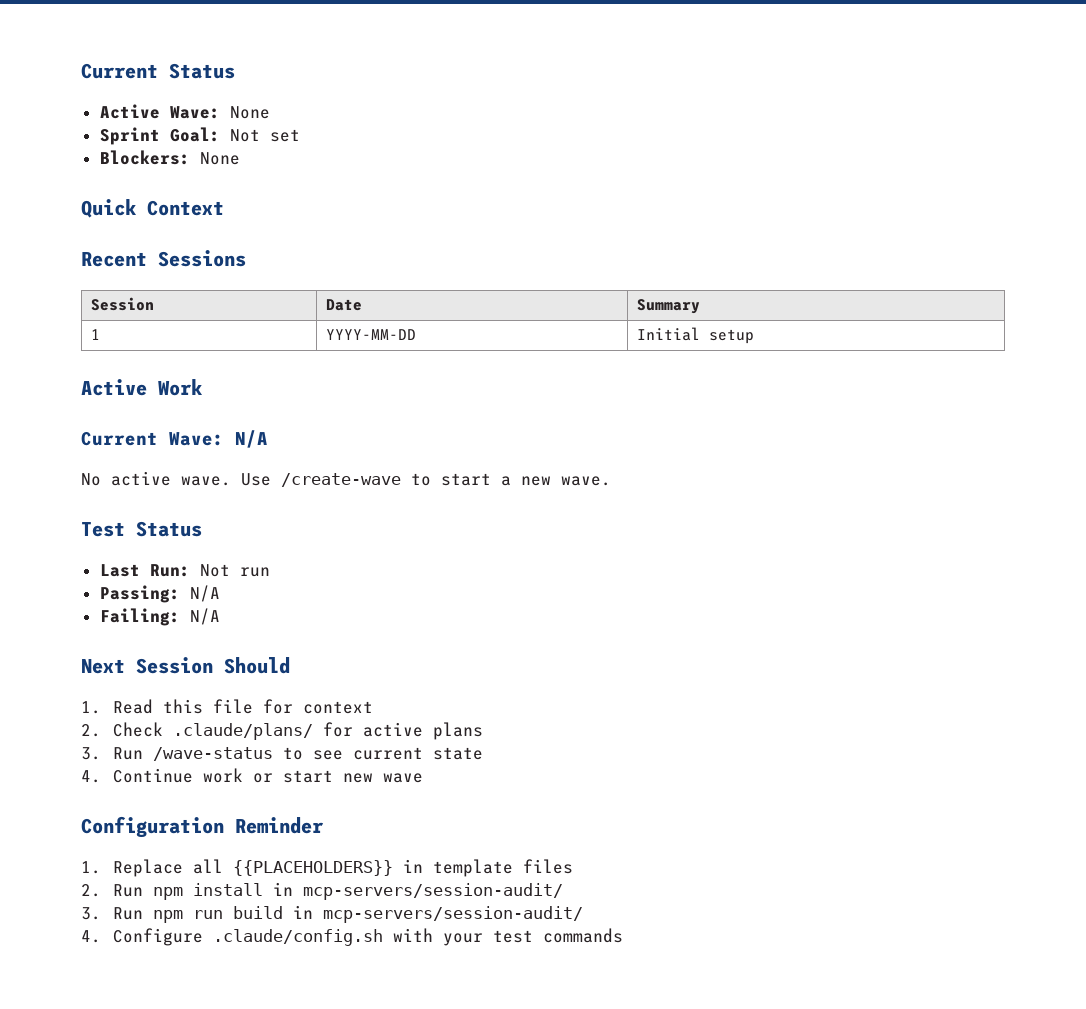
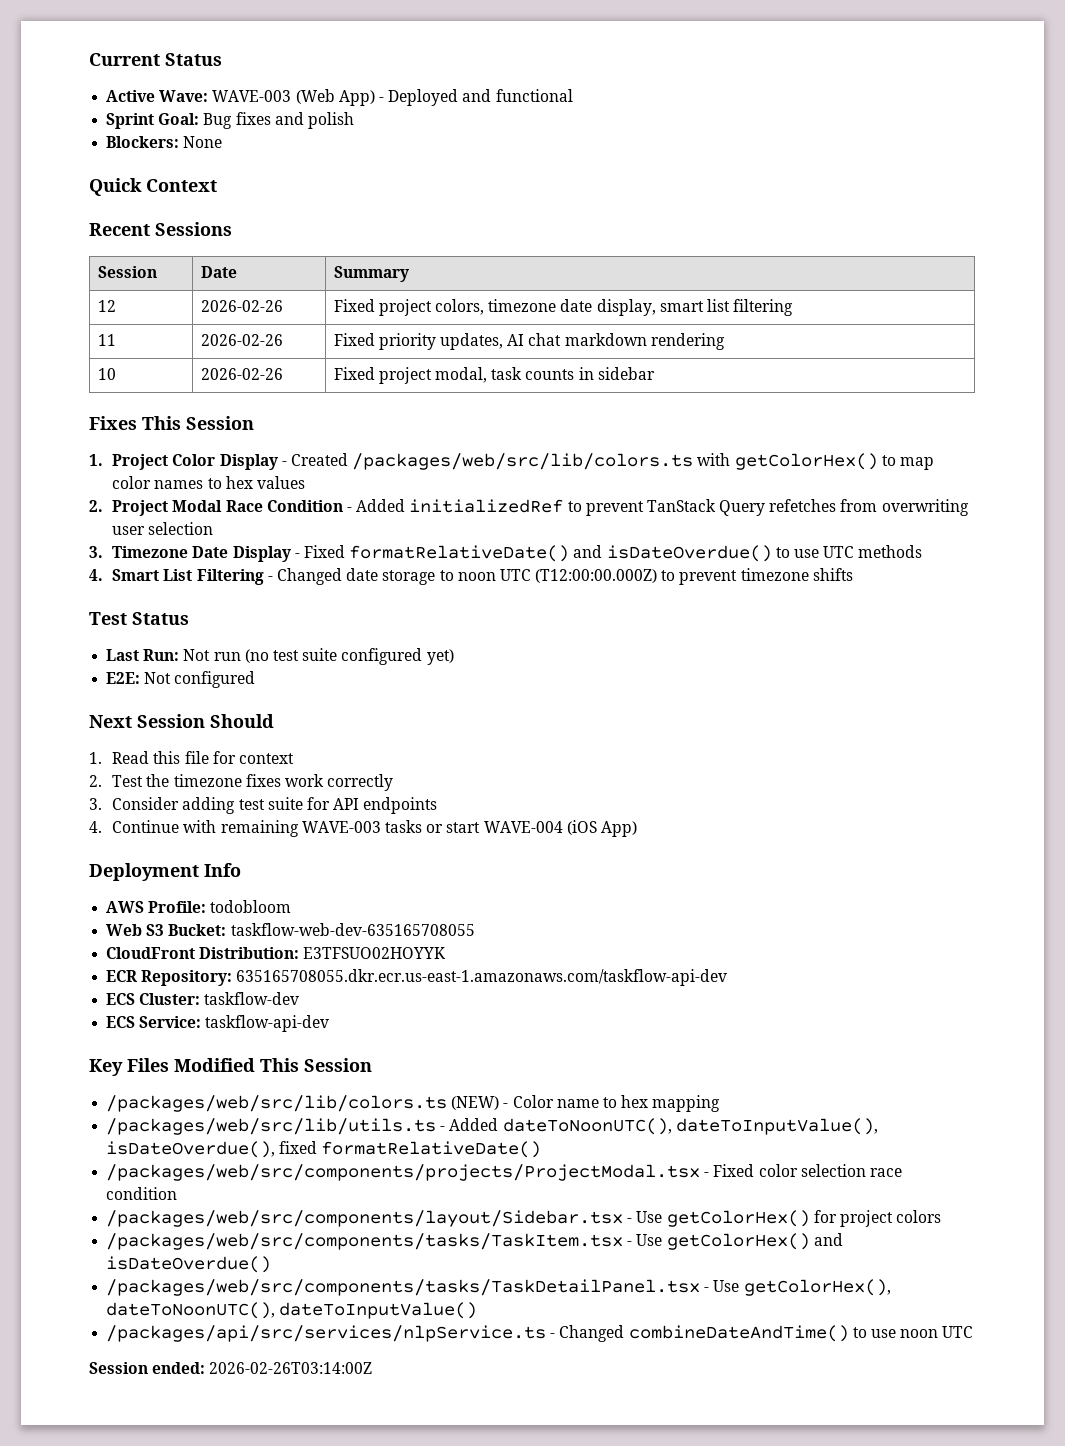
- Active Wave: None
- Sprint Goal: Not set
+ Active Wave: WAVE-003 (Web App) - Deployed and functional
+ Sprint Goal: Bug fixes and polish
- 1 | YYYY-MM-DD | Initial setup
- Active Work
- Current Wave: N/A
- No active wave. Use /create-wave to start a new wave.
+ 12 | 2026-02-26 | Fixed project colors, timezone date display, smart list filtering
+ 11 | 2026-02-26 | Fixed priority updates, AI chat markdown rendering
+ 10 | 2026-02-26 | Fixed project modal, task counts in sidebar
+ Fixes This Session
+ 1. Project Color Display - Created /packages/web/src/lib/colors.ts with getColorHex() to map color names to hex values
+ 2. Project Modal Race Condition - Added initializedRef to prevent TanStack Query refetches from overwriting user selection
+ 3. Timezone Date Display - Fixed formatRelativeDate() and isDateOverdue() to use UTC methods
+ 4. Smart List Filtering - Changed date storage to noon UTC (T12:00:00.000Z) to prevent timezone shifts
- Last Run: Not run
- Passing: N/A
- Failing: N/A
+ Last Run: Not run (no test suite configured yet)
+ E2E: Not configured
- 2. Check .claude/plans/ for active plans
- 3. Run /wave-status to see current state
- 4. Continue work or start new wave
- Configuration Reminder
- 1. Replace all {{PLACEHOLDERS}} in template files
- 2. Run npm install in mcp-servers/session-audit/
- 3. Run npm run build in mcp-servers/session-audit/
- 4. Configure .claude/config.sh with your test commands
+ 2. Test the timezone fixes work correctly
+ 3. Consider adding test suite for API endpoints
+ 4. Continue with remaining WAVE-003 tasks or start WAVE-004 (iOS App)
+ Deployment Info
+ AWS Profile: todobloom
+ Web S3 Bucket: taskflow-web-dev-635165708055
+ CloudFront Distribution: E3TFSUO02HOYYK
+ ECR Repository: 635165708055.dkr.ecr.us-east-1.amazonaws.com/taskflow-api-dev
+ ECS Cluster: taskflow-dev
+ ECS Service: taskflow-api-dev
+ Key Files Modified This Session
+ /packages/web/src/lib/colors.ts (NEW) - Color name to hex mapping
+ /packages/web/src/lib/utils.ts - Added dateToNoonUTC(), dateToInputValue(), isDateOverdue(), fixed formatRelativeDate()
+ /packages/web/src/components/projects/ProjectModal.tsx - Fixed color selection race condition
+ /packages/web/src/components/layout/Sidebar.tsx - Use getColorHex() for project colors
+ /packages/web/src/components/tasks/TaskItem.tsx - Use getColorHex() and isDateOverdue()
+ /packages/web/src/components/tasks/TaskDetailPanel.tsx - Use getColorHex(), dateToNoonUTC(), dateToInputValue()
+ /packages/api/src/services/nlpService.ts - Changed combineDateAndTime() to use noon UTC
+ Session ended: 2026-02-26T03:14:00Z

